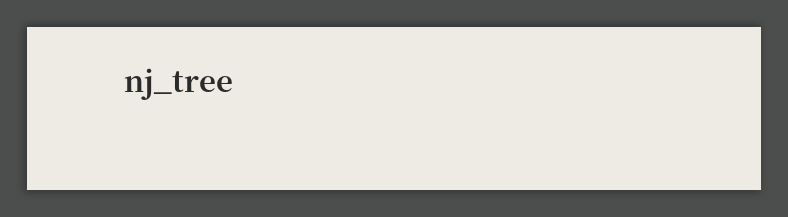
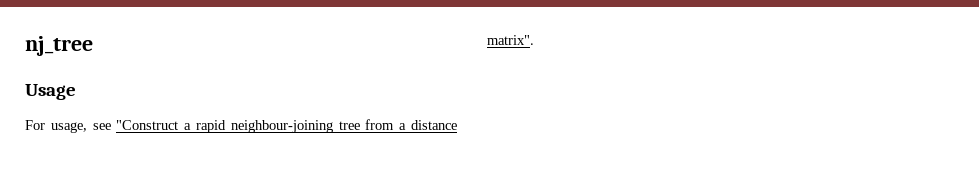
+ Usage
+ For usage, see "Construct a rapid neighbour-joining tree from a distance matrix".

